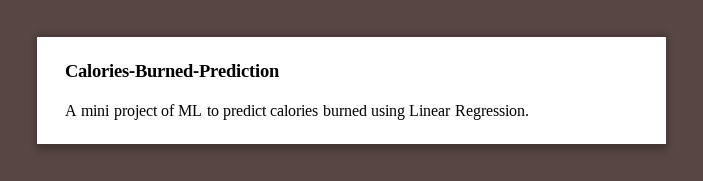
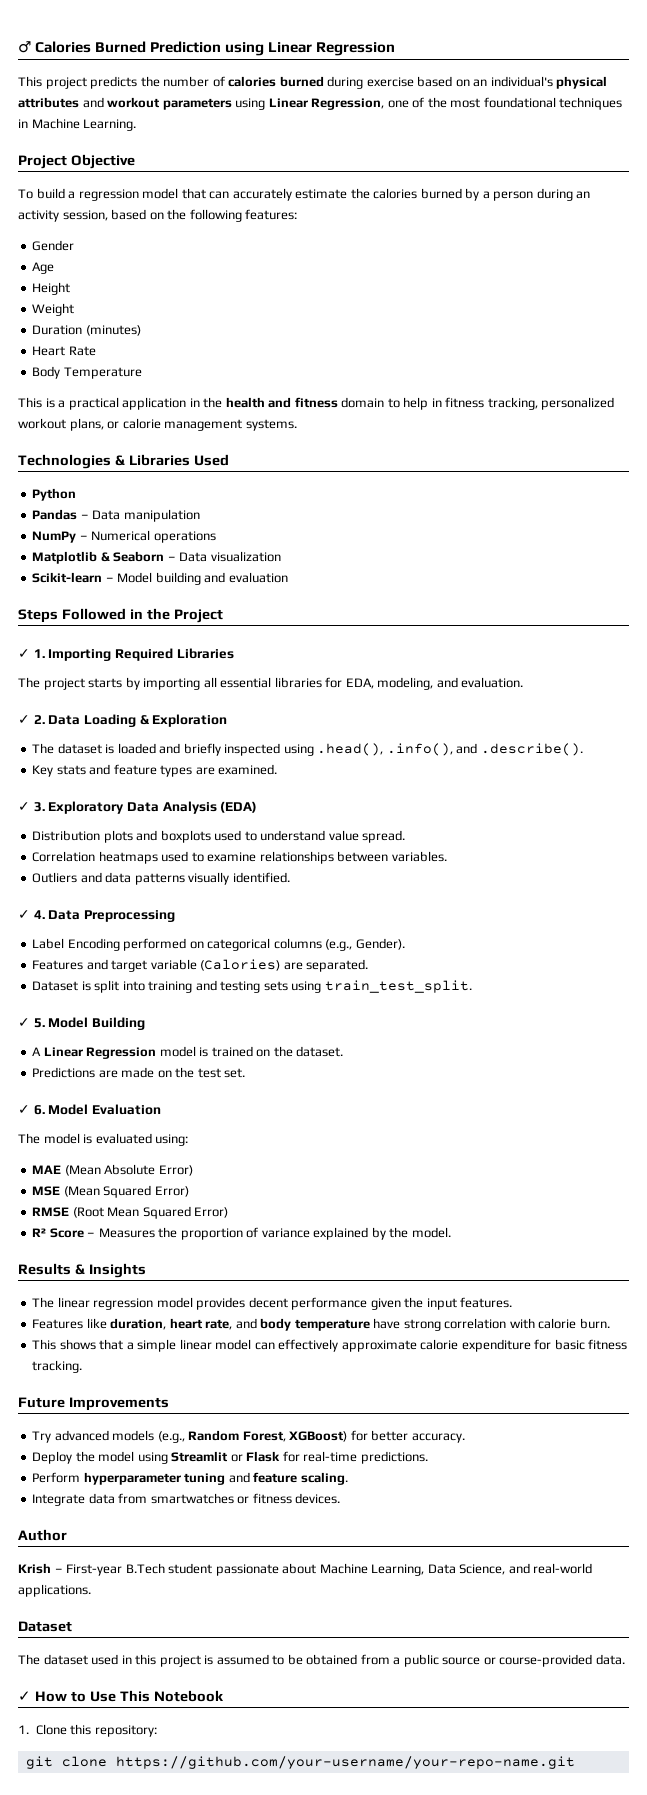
- Calories-Burned-Prediction
- A mini project of ML to predict calories burned using Linear Regression.
+ ♂ Calories Burned Prediction using Linear Regression
+ This project predicts the number of calories burned during exercise based on an individual's physical attributes and workout parameters using Linear Regression, one of the most foundational techniques in Machine Learning.
+ Project Objective
+ To build a regression model that can accurately estimate the calories burned by a person during an activity session, based on the following features:
+ Gender
+ Age
+ Height
+ Weight
+ Duration (minutes)
+ Heart Rate
+ Body Temperature
+ This is a practical application in the health and fitness domain to help in fitness tracking, personalized workout plans, or calorie management systems.
+ Technologies & Libraries Used
+ Python
+ Pandas – Data manipulation
+ NumPy – Numerical operations
+ Matplotlib & Seaborn – Data visualization
+ Scikit-learn – Model building and evaluation
+ Steps Followed in the Project
+ ✓ 1. Importing Required Libraries
+ The project starts by importing all essential libraries for EDA, modeling, and evaluation.
+ ✓ 2. Data Loading & Exploration
+ The dataset is loaded and briefly inspected using .head(), .info(), and .describe().
+ Key stats and feature types are examined.
+ ✓ 3. Exploratory Data Analysis (EDA)
+ Distribution plots and boxplots used to understand value spread.
+ Correlation heatmaps used to examine relationships between variables.
+ Outliers and data patterns visually identified.
+ ✓ 4. Data Preprocessing
+ Label Encoding performed on categorical columns (e.g., Gender).
+ Features and target variable (Calories) are separated.
+ Dataset is split into training and testing sets using train_test_split.
+ ✓ 5. Model Building
+ A Linear Regression model is trained on the dataset.
+ Predictions are made on the test set.
+ ✓ 6. Model Evaluation
+ The model is evaluated using:
+ MAE (Mean Absolute Error)
+ MSE (Mean Squared Error)
+ RMSE (Root Mean Squared Error)
+ R² Score – Measures the proportion of variance explained by the model.
+ Results & Insights
+ The linear regression model provides decent performance given the input features.
+ Features like duration, heart rate, and body temperature have strong correlation with calorie burn.
+ This shows that a simple linear model can effectively approximate calorie expenditure for basic fitness tracking.
+ Future Improvements
+ Try advanced models (e.g., Random Forest, XGBoost) for better accuracy.
+ Deploy the model using Streamlit or Flask for real-time predictions.
+ Perform hyperparameter tuning and feature scaling.
+ Integrate data from smartwatches or fitness devices.
+ Author
+ Krish – First-year B.Tech student passionate about Machine Learning, Data Science, and real-world applications.
+ Dataset
+ The dataset used in this project is assumed to be obtained from a public source or course-provided data.
+ ✓ How to Use This Notebook
+ 1. Clone this repository:
+ git clone https://github.com/your-username/your-repo-name.git

